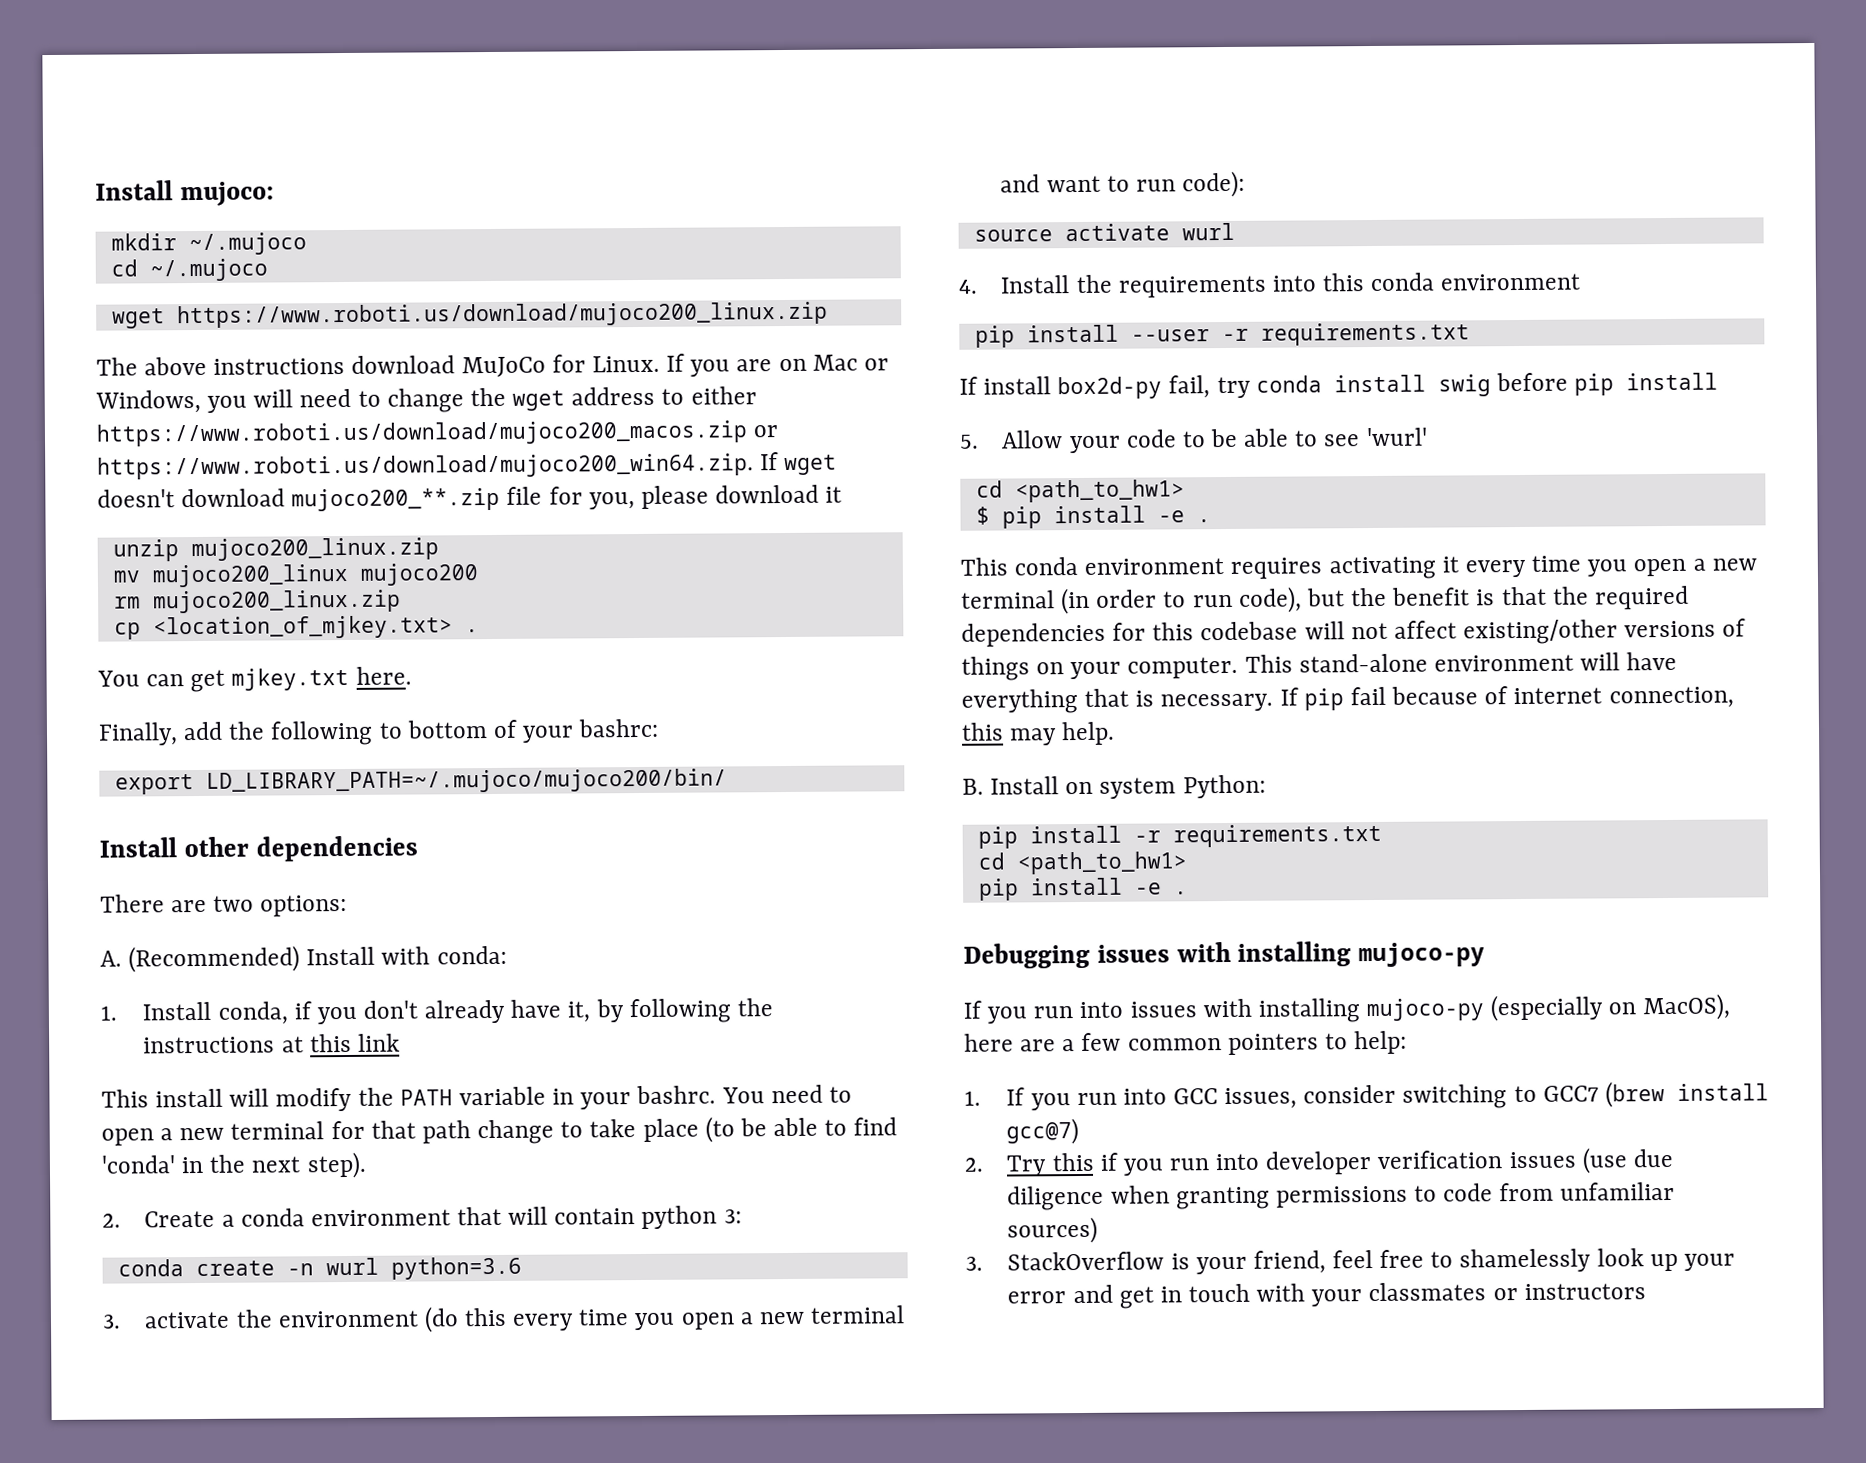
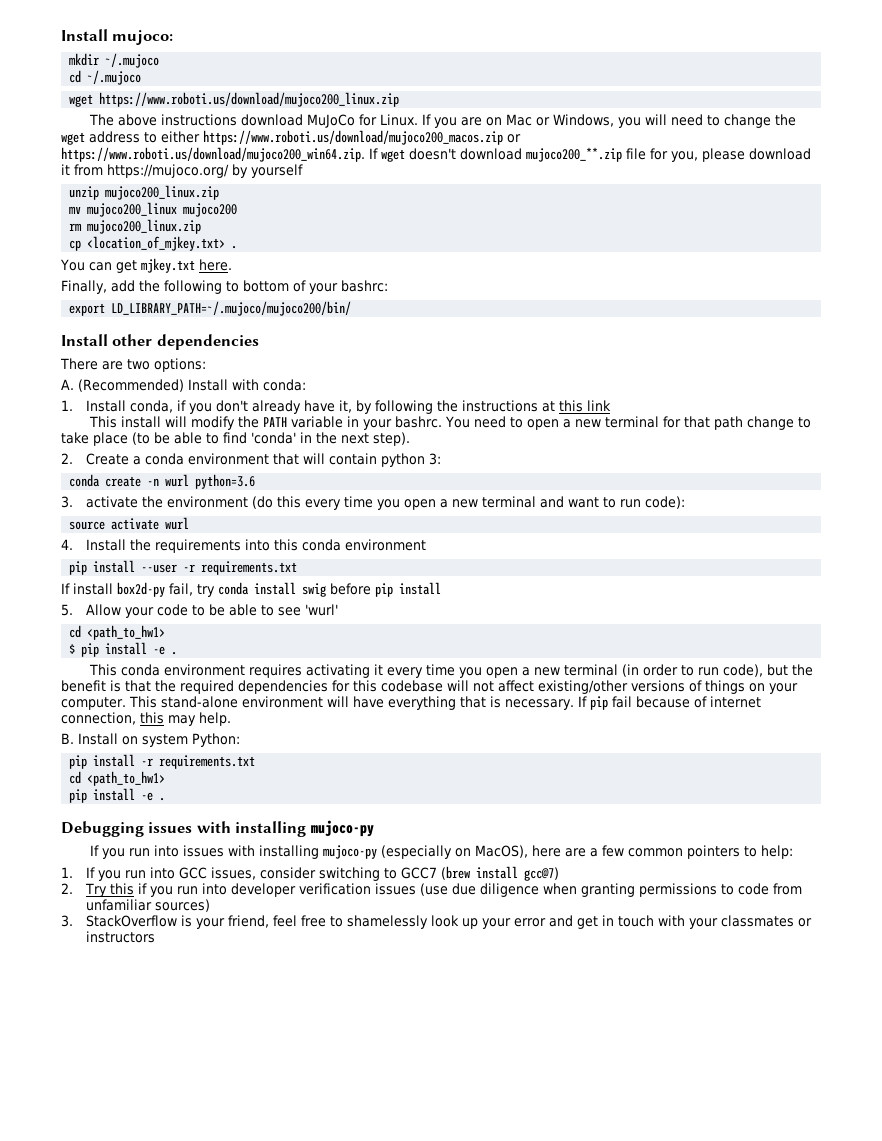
- If you are on Mac or Windows, you will need to change the wget address to either https://www.roboti.us/download/mujoco200_macos.zip or https://www.roboti.us/download/mujoco200_win64.zip. If wget doesn't download mujoco200_**.zip file for you, please download it
+ If you are on Mac or Windows, you will need to change the wget address to either https://www.roboti.us/download/mujoco200_macos.zip or https://www.roboti.us/download/mujoco200_win64.zip. If wget doesn't download mujoco200_**.zip file for you, please download it from https://mujoco.org/ by yourself

